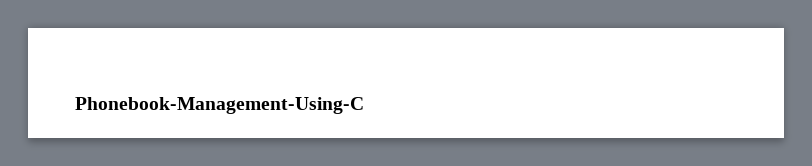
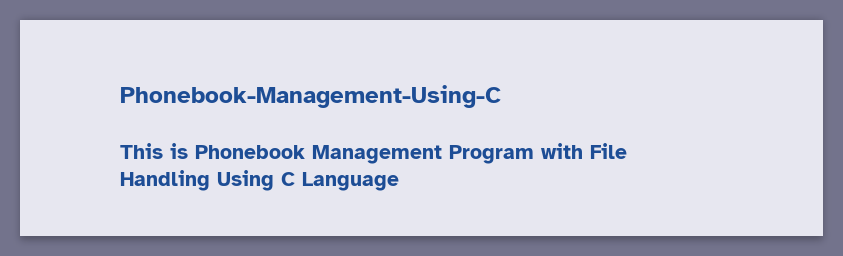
+ This is Phonebook Management Program with File Handling Using C Language

